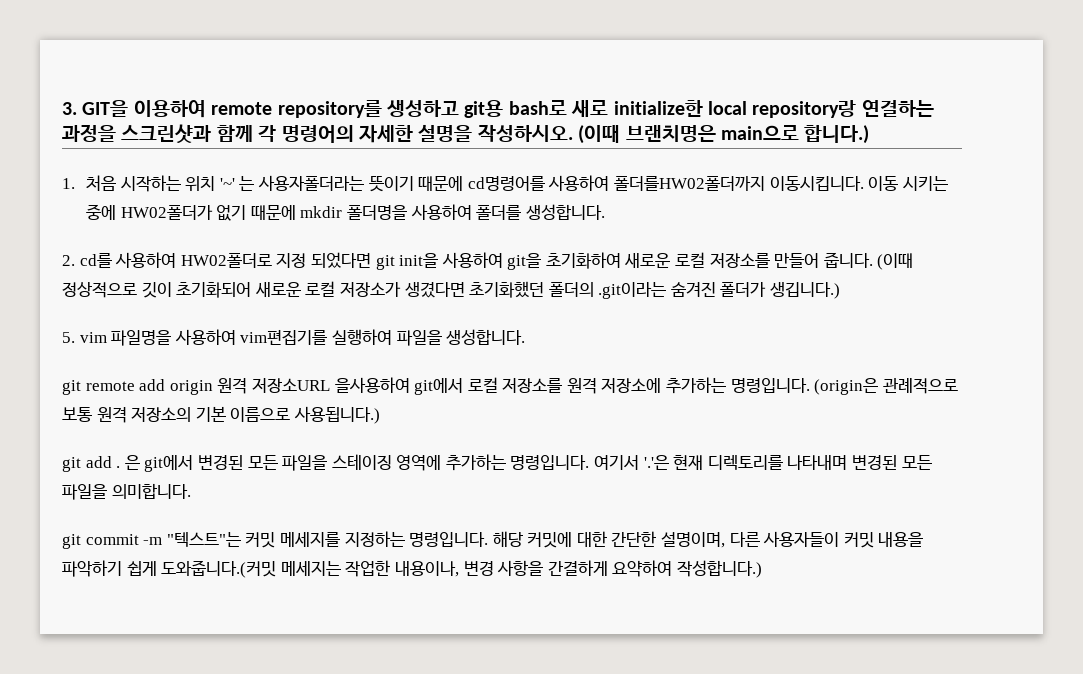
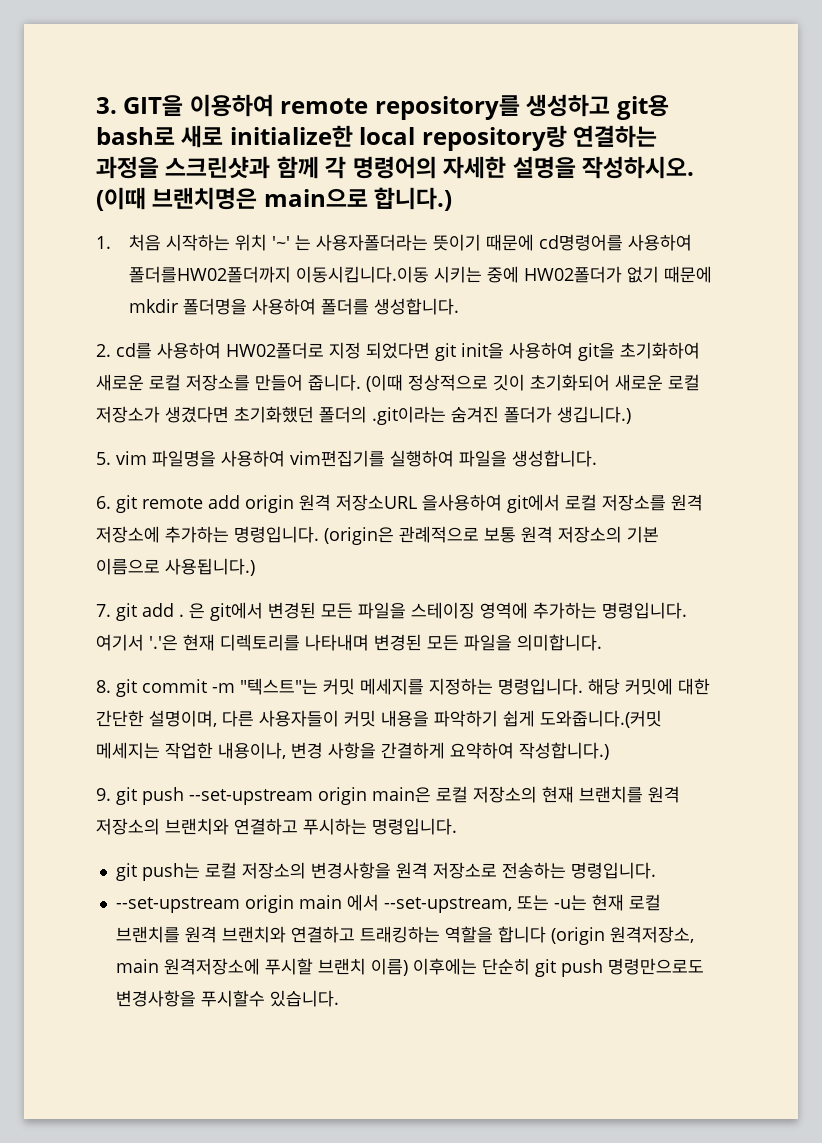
- 1. 처음 시작하는 위치 '~' 는 사용자폴더라는 뜻이기 때문에 cd명령어를 사용하여 폴더를HW02폴더까지 이동시킵니다. 이동 시키는 중에 HW02폴더가 없기 때문에 mkdir 폴더명을 사용하여 폴더를 생성합니다.
+ 1. 처음 시작하는 위치 '~' 는 사용자폴더라는 뜻이기 때문에 cd명령어를 사용하여 폴더를HW02폴더까지 이동시킵니다.이동 시키는 중에 HW02폴더가 없기 때문에 mkdir 폴더명을 사용하여 폴더를 생성합니다.
- git remote add origin 원격 저장소URL 을사용하여 git에서 로컬 저장소를 원격 저장소에 추가하는 명령입니다.
+ 6. git remote add origin 원격 저장소URL 을사용하여 git에서 로컬 저장소를 원격 저장소에 추가하는 명령입니다.
- git add .
+ 7. git add .
- git commit -m "텍스트"는 커밋 메세지를 지정하는 명령입니다.
+ 8. git commit -m "텍스트"는 커밋 메세지를 지정하는 명령입니다.
+ 9. git push --set-upstream origin main은 로컬 저장소의 현재 브랜치를 원격 저장소의 브랜치와 연결하고 푸시하는 명령입니다.
+ git push는 로컬 저장소의 변경사항을 원격 저장소로 전송하는 명령입니다.
+ --set-upstream origin main 에서 --set-upstream, 또는 -u는 현재 로컬 브랜치를 원격 브랜치와 연결하고 트래킹하는 역할을 합니다 (origin 원격저장소, main 원격저장소에 푸시할 브랜치 이름) 이후에는 단순히 git push 명령만으로도 변경사항을 푸시할수 있습니다.

